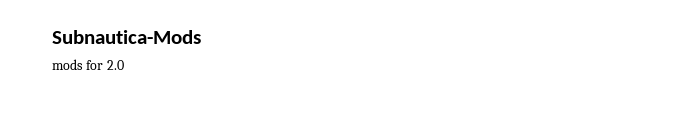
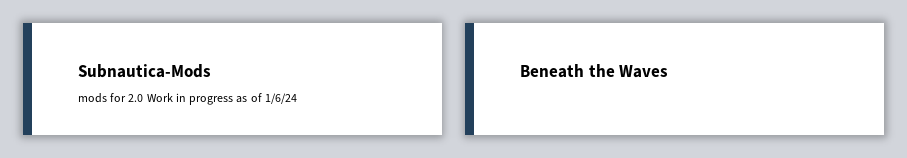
- mods for 2.0
+ mods for 2.0 Work in progress as of 1/6/24
+ Beneath the Waves

